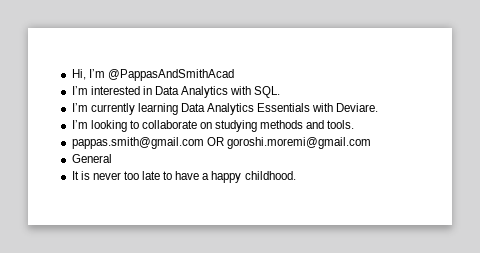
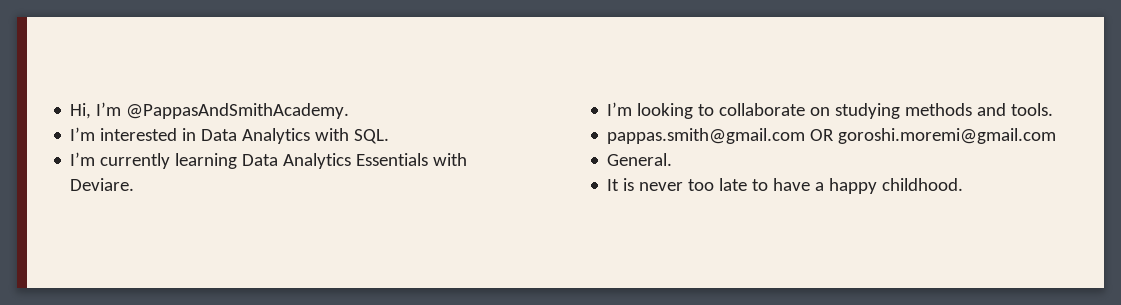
- Hi, I’m @PappasAndSmithAcad
+ Hi, I’m @PappasAndSmithAcademy.
- General
+ General.

